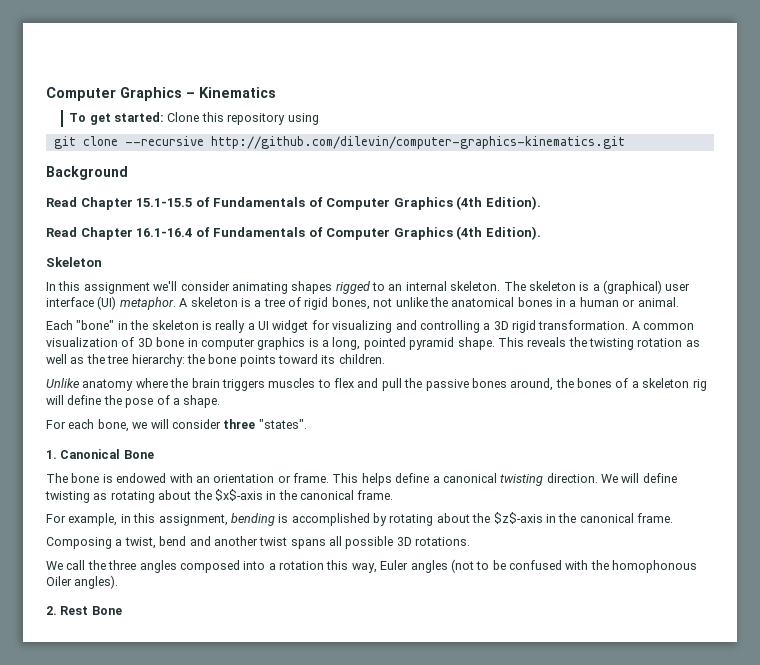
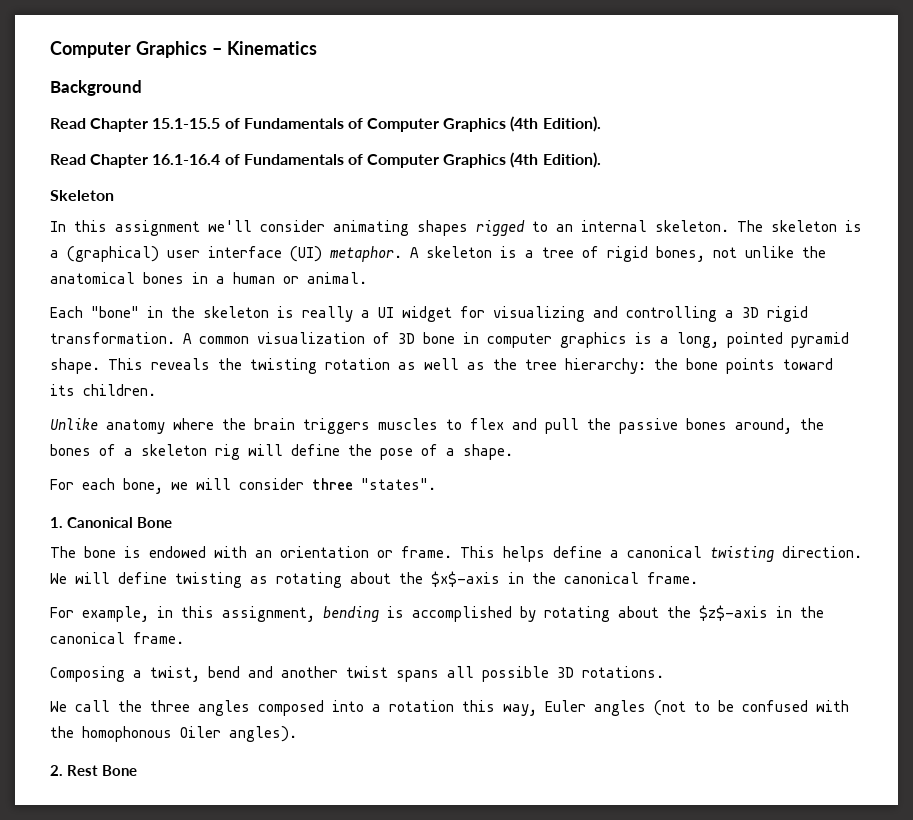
- To get started: Clone this repository using
- git clone --recursive http://github.com/dilevin/computer-graphics-kinematics.git

